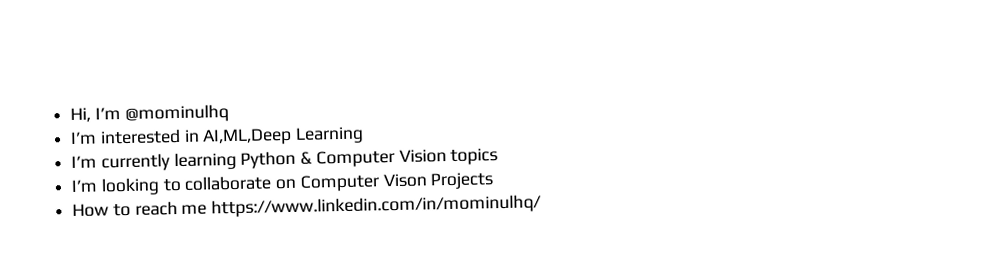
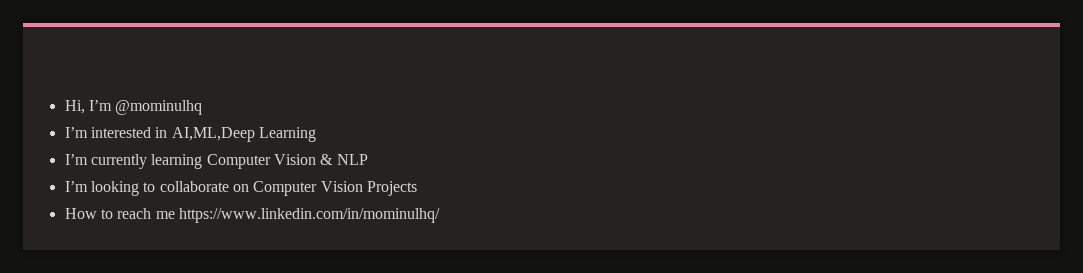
- I’m currently learning Python & Computer Vision topics
+ I’m currently learning Computer Vision & NLP
- I’m looking to collaborate on Computer Vison Projects
+ I’m looking to collaborate on Computer Vision Projects

